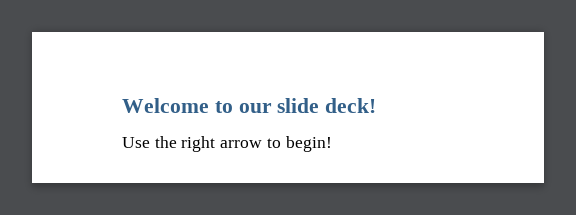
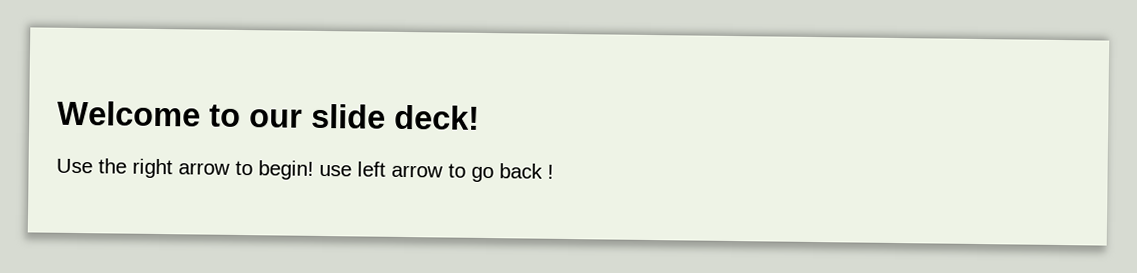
- Use the right arrow to begin!
+ Use the right arrow to begin! use left arrow to go back !

